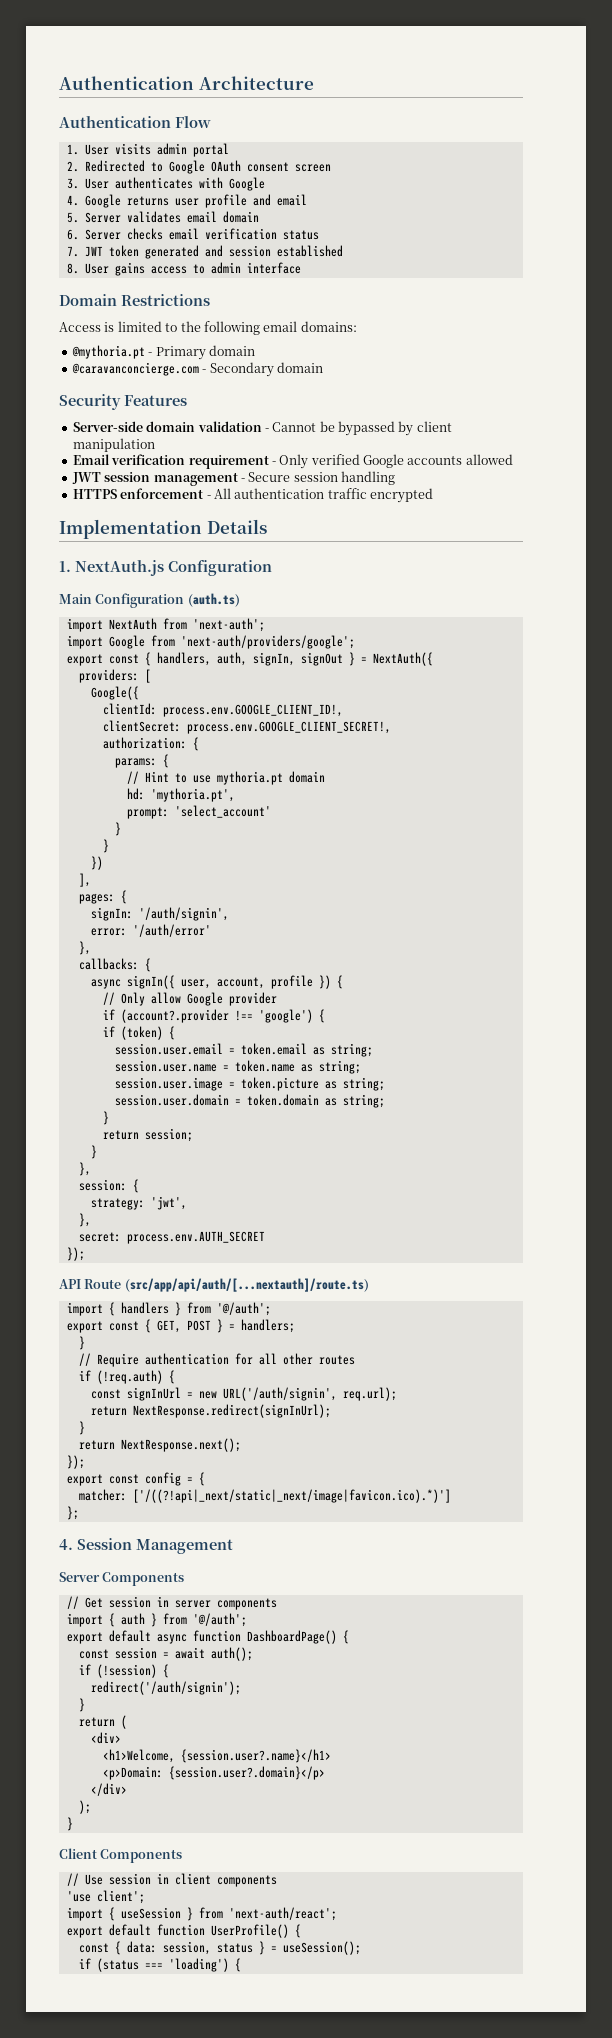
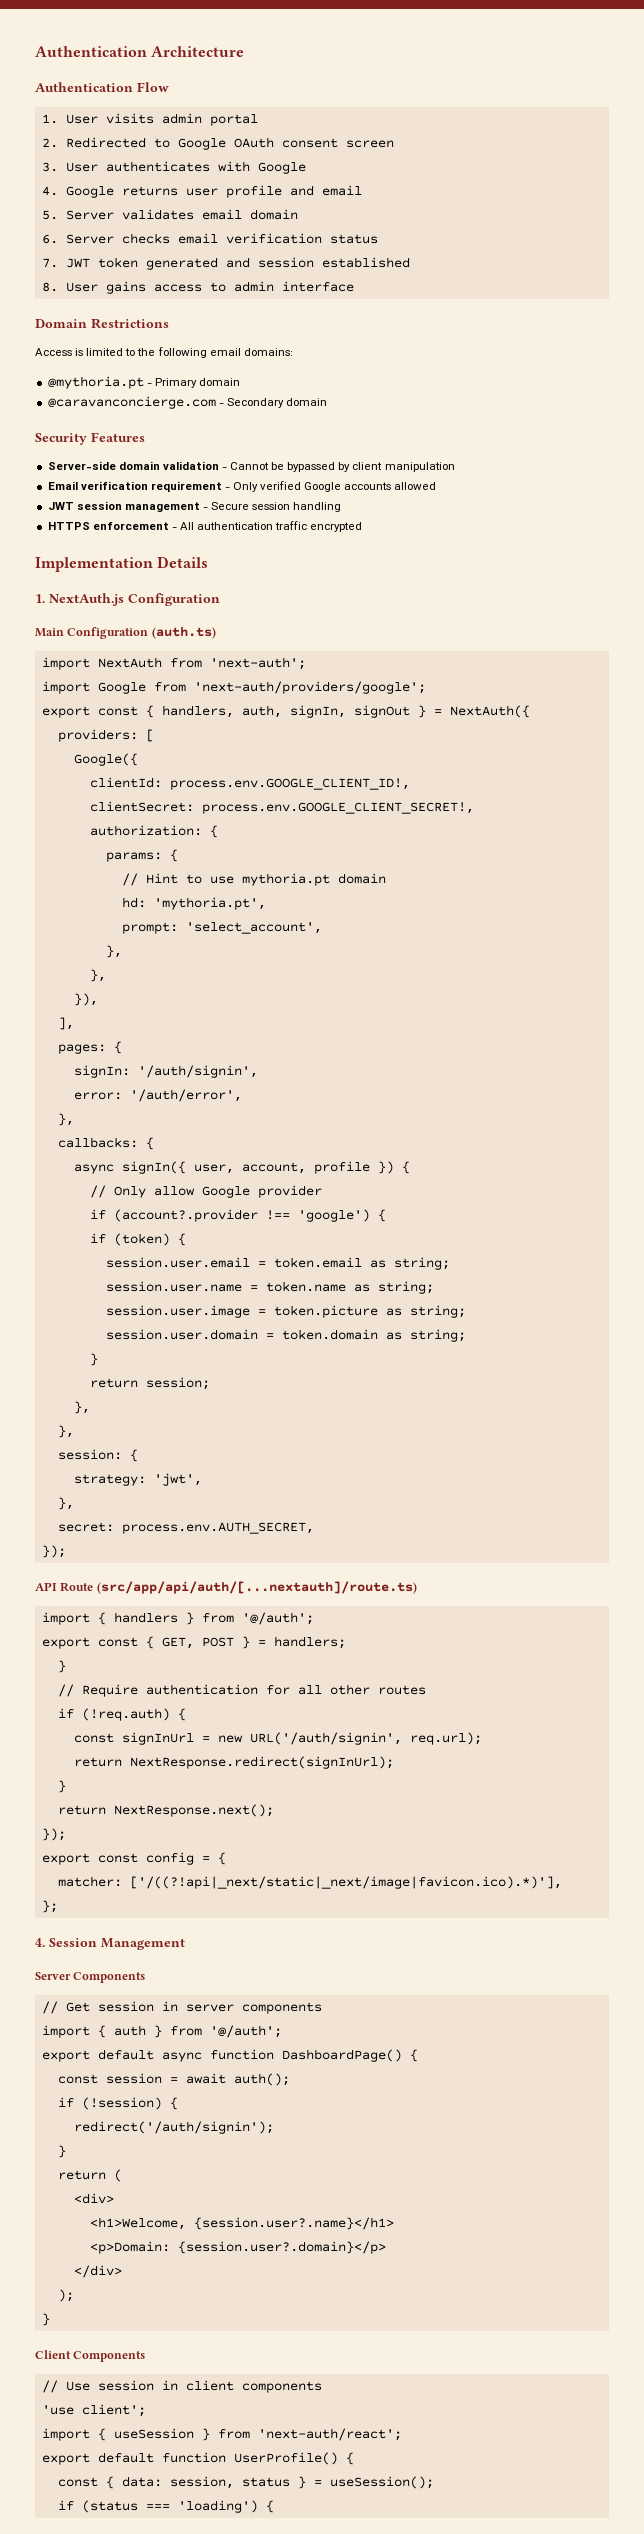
- prompt: 'select_account'
- }
- }
- })
+ prompt: 'select_account',
+ },
+ },
+ }),
- error: '/auth/error'
+ error: '/auth/error',
  return session;
- }
+ },
- secret: process.env.AUTH_SECRET
+ secret: process.env.AUTH_SECRET,
- matcher: ['/((?!api|_next/static|_next/image|favicon.ico).*)']
+ matcher: ['/((?!api|_next/static|_next/image|favicon.ico).*)'],

